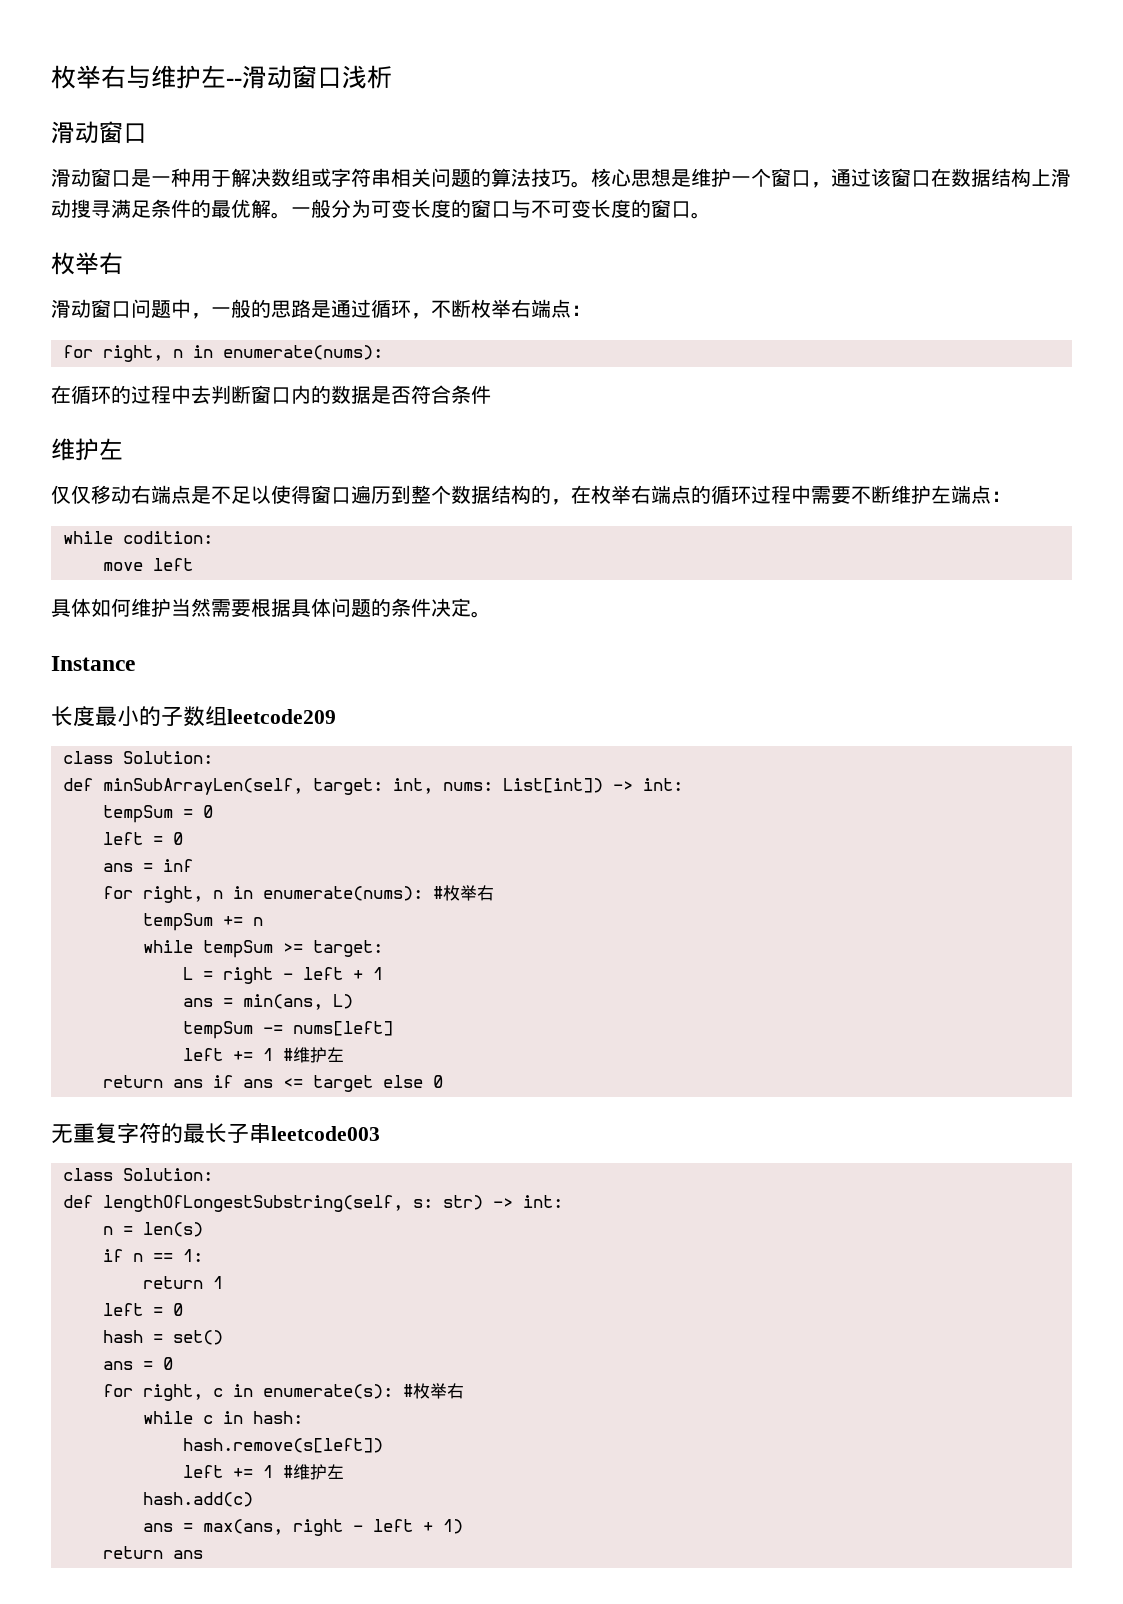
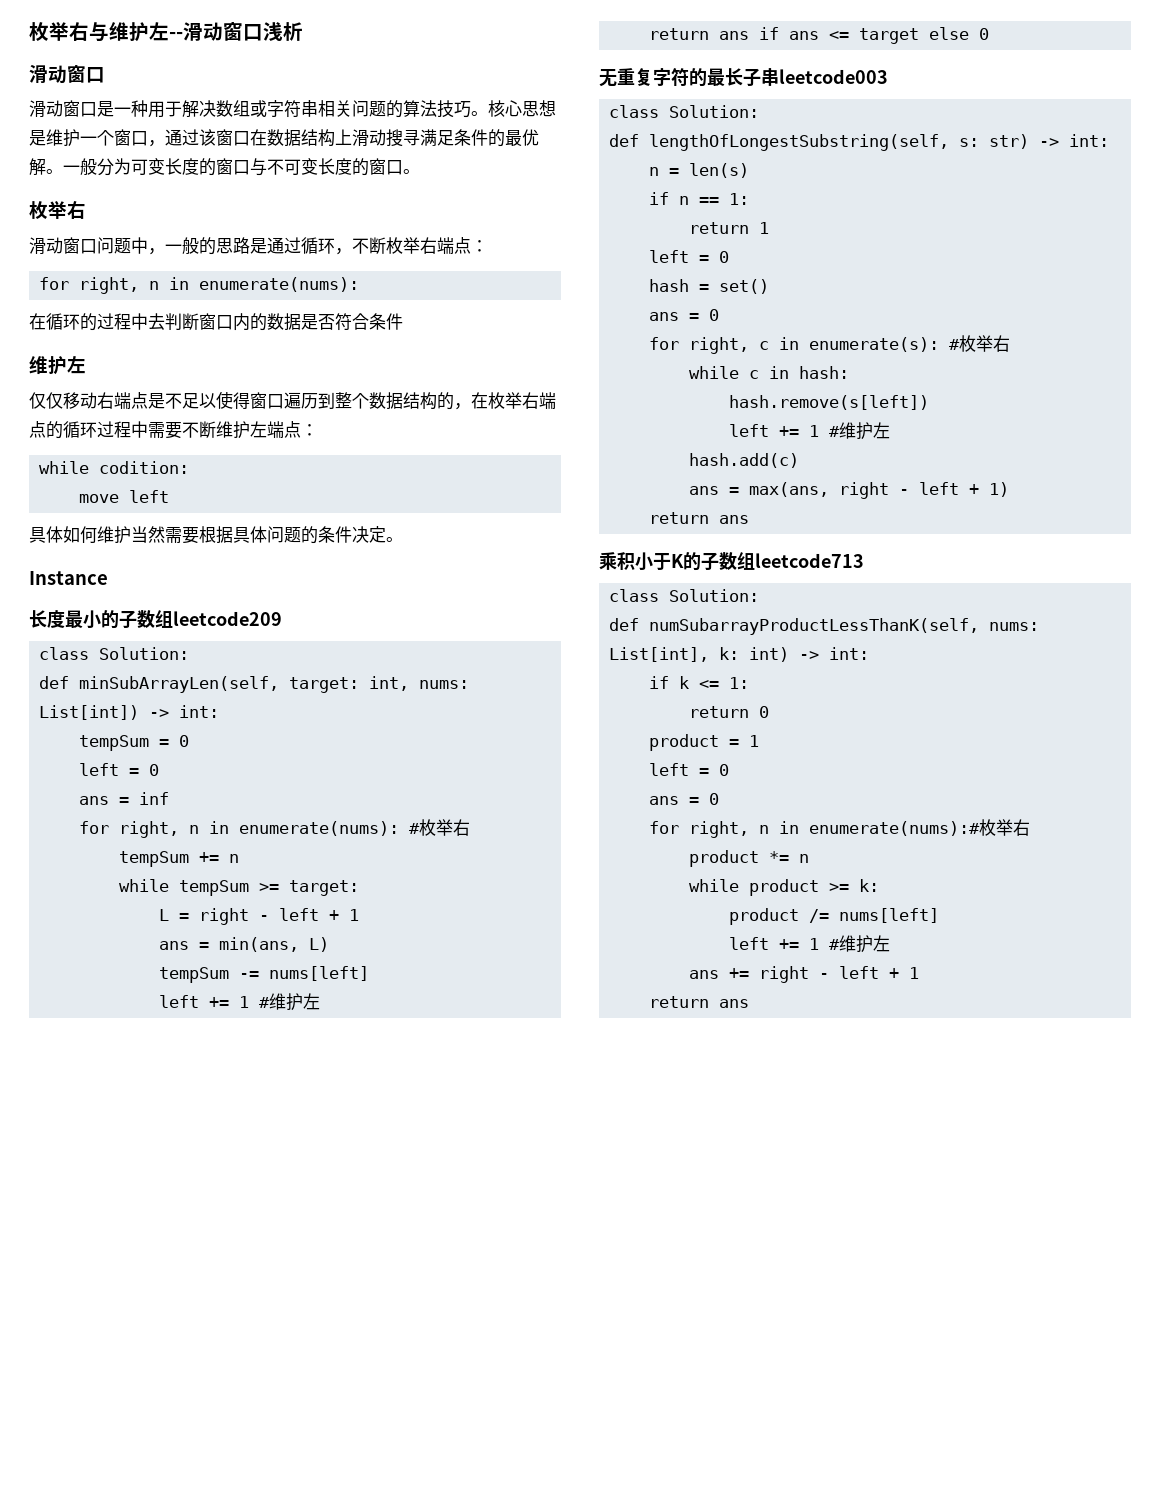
+ 乘积小于K的子数组leetcode713
+ class Solution:
+ def numSubarrayProductLessThanK(self, nums: List[int], k: int) -> int:
+ if k <= 1:
+ return 0
+ product = 1
+ left = 0
+ ans = 0
+ for right, n in enumerate(nums):#枚举右
+ product *= n
+ while product >= k:
+ product /= nums[left]
+ left += 1 #维护左
+ ans += right - left + 1
+ return ans

